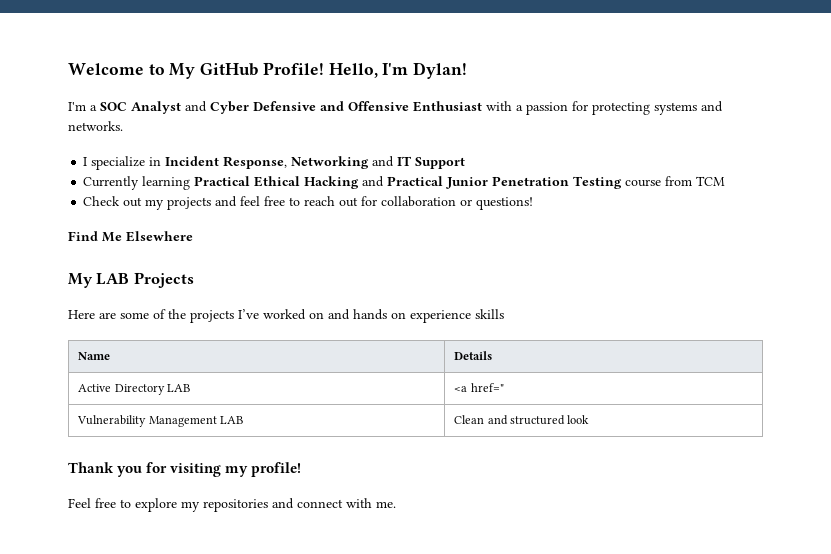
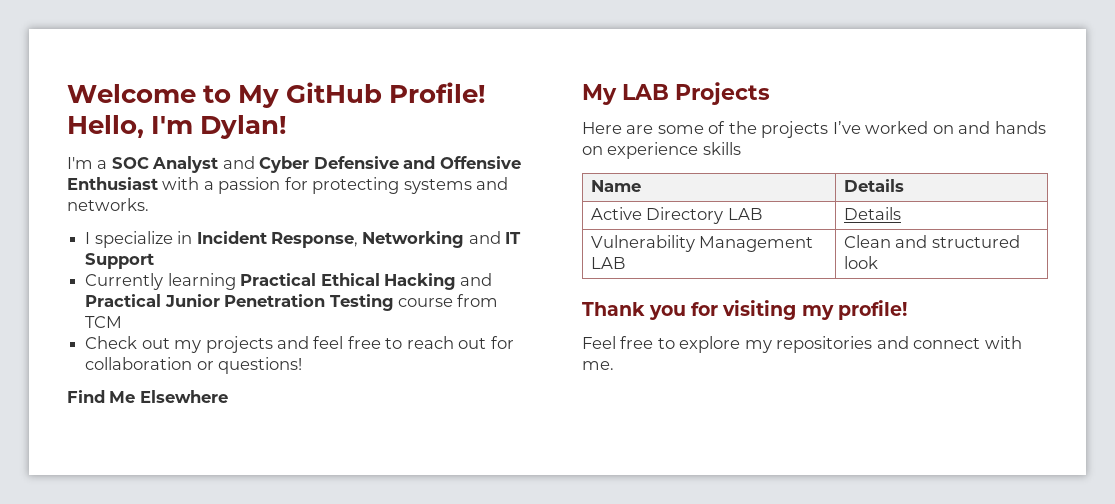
- Active Directory LAB | <a href="
+ Active Directory LAB | Details

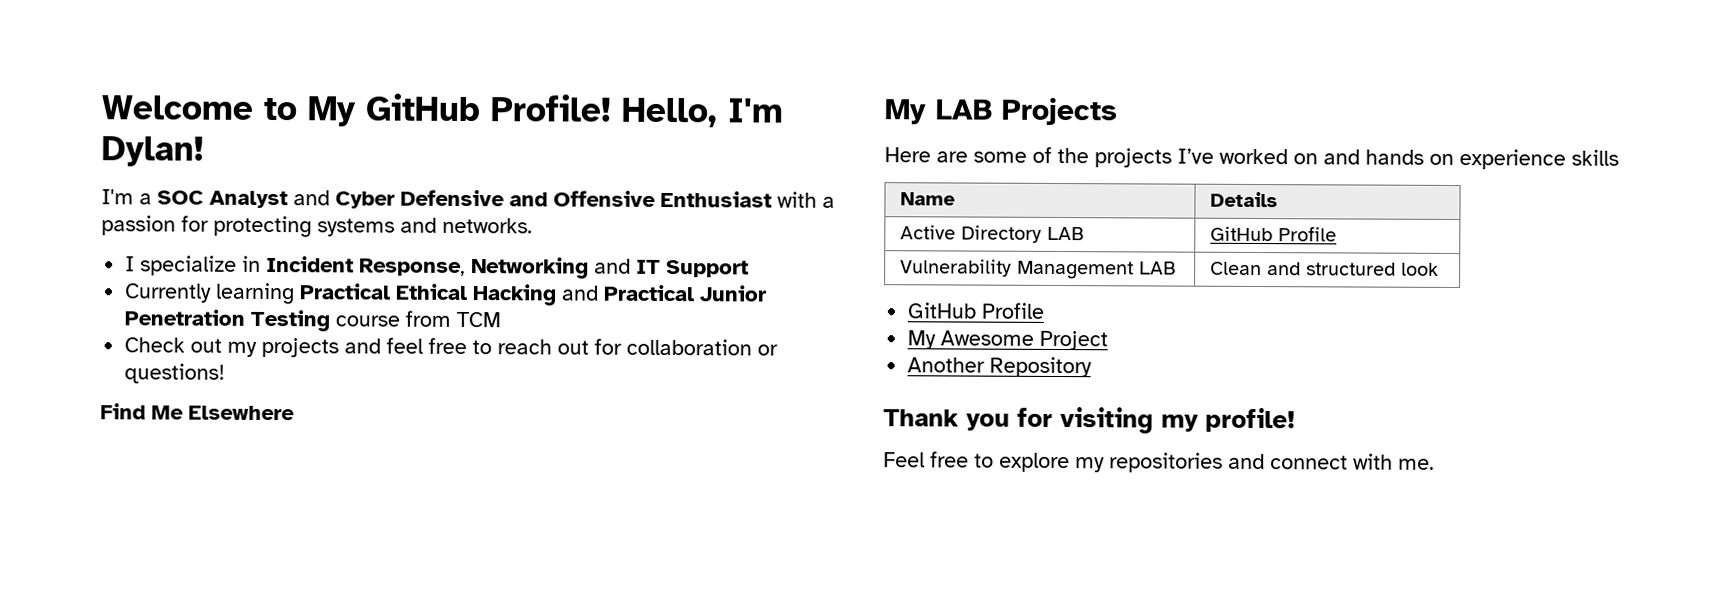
- Active Directory LAB | Details
+ Active Directory LAB | GitHub Profile
  Vulnerability Management LAB | Clean and structured look
+ GitHub Profile
+ My Awesome Project
+ Another Repository

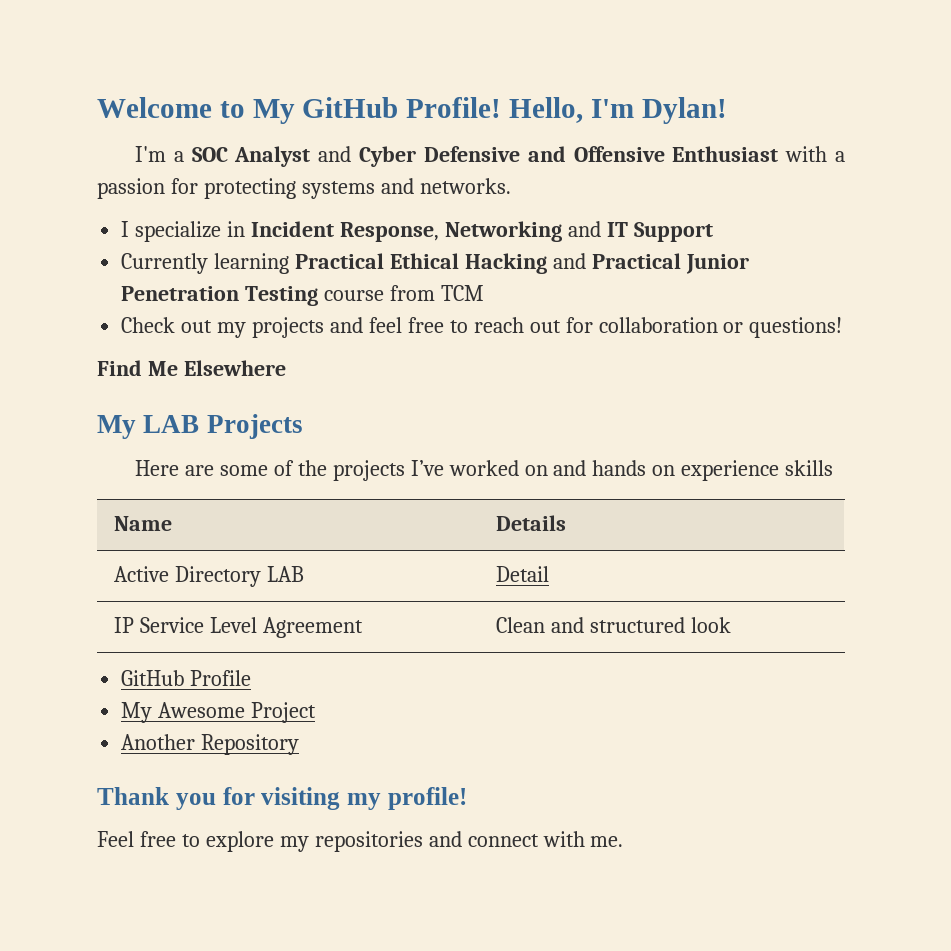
- Active Directory LAB | GitHub Profile
- Vulnerability Management LAB | Clean and structured look
+ Active Directory LAB | Detail
+ IP Service Level Agreement | Clean and structured look

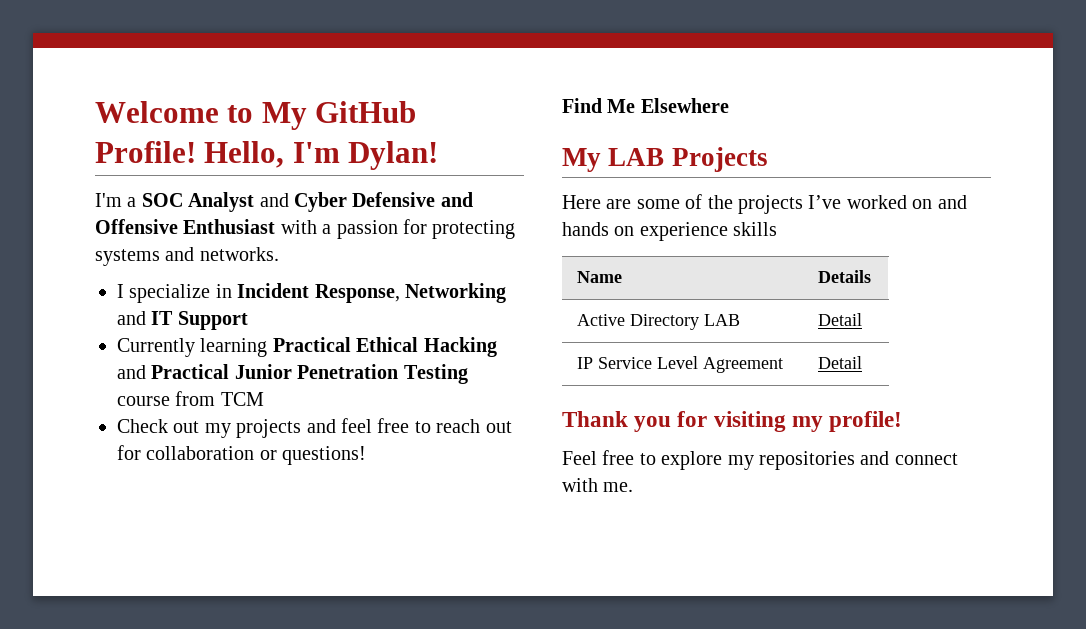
- IP Service Level Agreement | Clean and structured look
- GitHub Profile
- My Awesome Project
- Another Repository
+ IP Service Level Agreement | Detail

